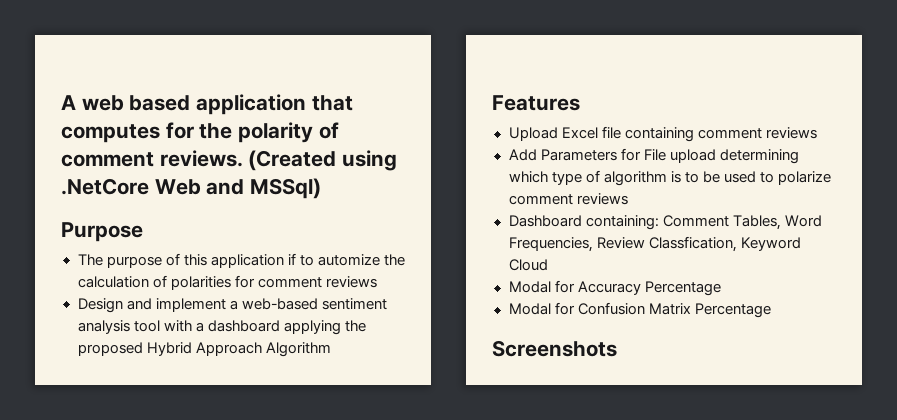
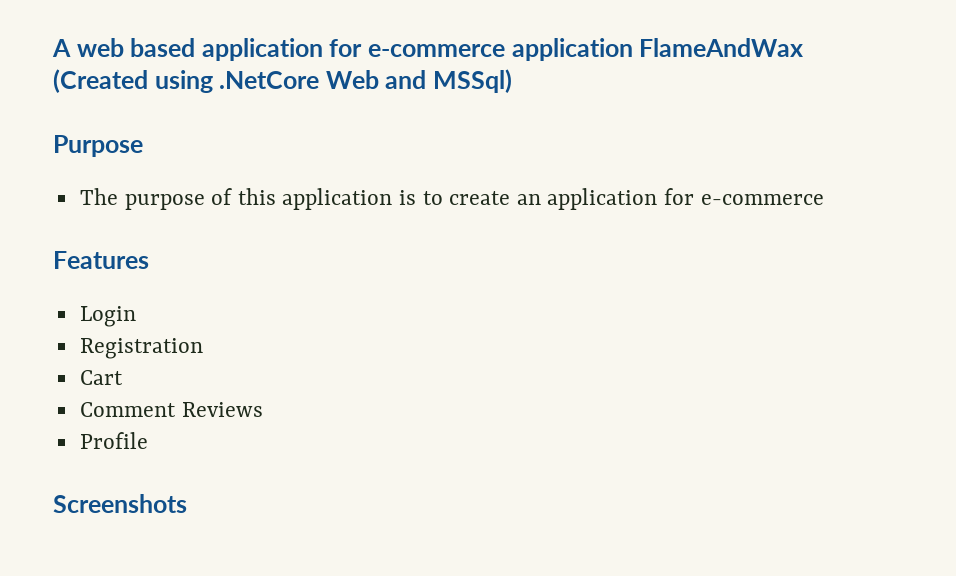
- A web based application that computes for the polarity of comment reviews. (Created using .NetCore Web and MSSql)
+ A web based application for e-commerce application FlameAndWax (Created using .NetCore Web and MSSql)
- The purpose of this application if to automize the calculation of polarities for comment reviews
- Design and implement a web-based sentiment analysis tool with a dashboard applying the proposed Hybrid Approach Algorithm
+ The purpose of this application is to create an application for e-commerce
  Features
- Upload Excel file containing comment reviews
- Add Parameters for File upload determining which type of algorithm is to be used to polarize comment reviews
- Dashboard containing: Comment Tables, Word Frequencies, Review Classfication, Keyword Cloud
- Modal for Accuracy Percentage
- Modal for Confusion Matrix Percentage
+ Login
+ Registration
+ Cart
+ Comment Reviews
+ Profile

